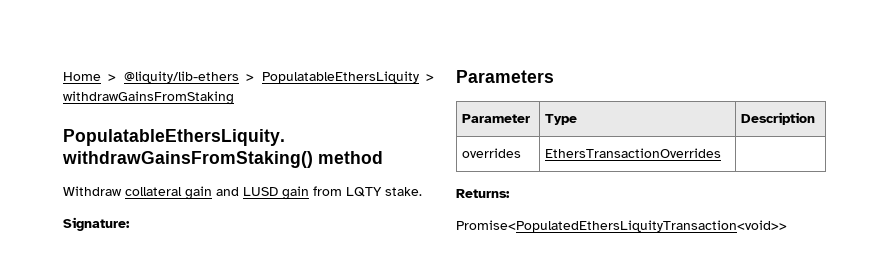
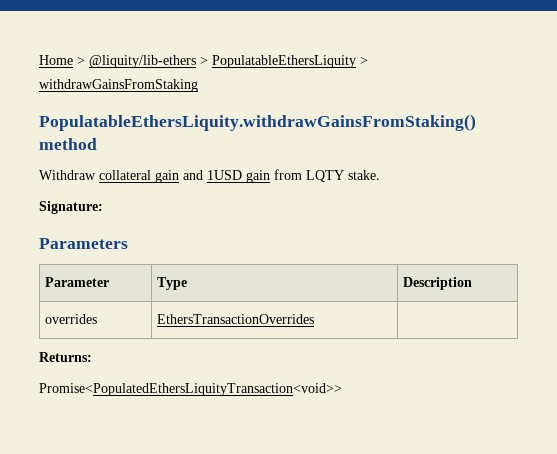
- Withdraw collateral gain and LUSD gain from LQTY stake.
+ Withdraw collateral gain and 1USD gain from LQTY stake.

